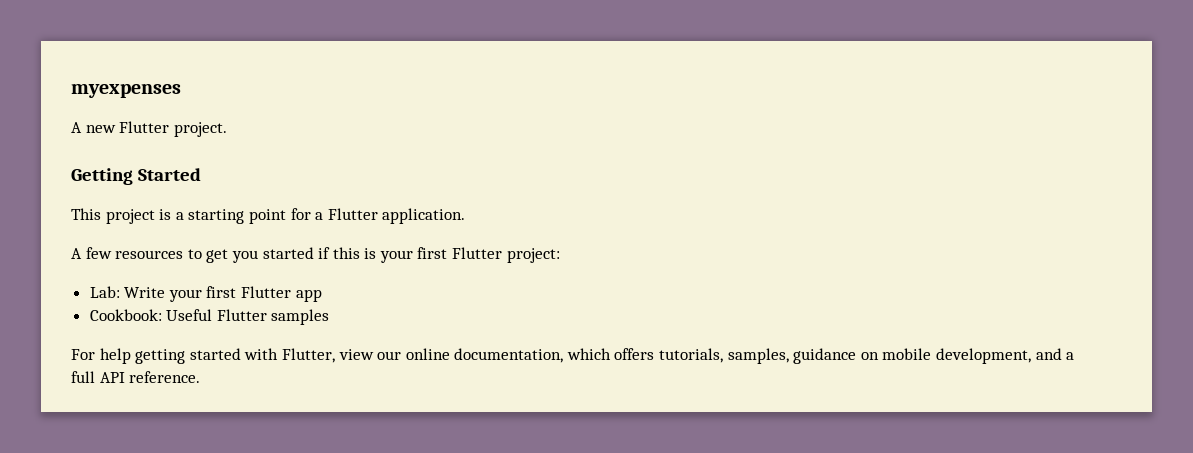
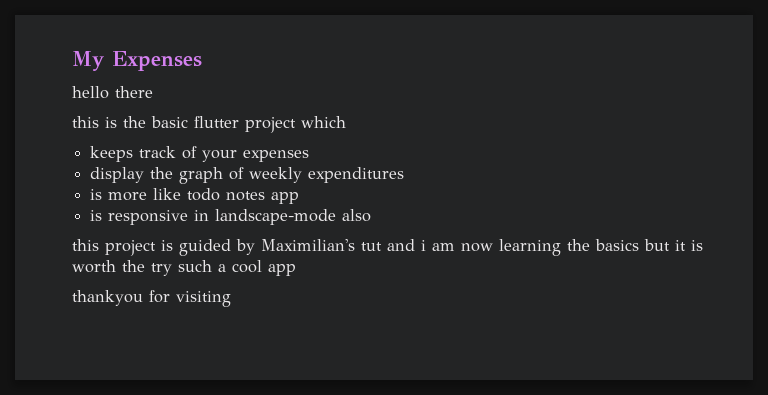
- myexpenses
- A new Flutter project.
- Getting Started
- This project is a starting point for a Flutter application.
- A few resources to get you started if this is your first Flutter project:
- Lab: Write your first Flutter app
- Cookbook: Useful Flutter samples
- For help getting started with Flutter, view our online documentation, which offers tutorials, samples, guidance on mobile development, and a full API reference.
+ My Expenses
+ hello there
+ this is the basic flutter project which
+ keeps track of your expenses
+ display the graph of weekly expenditures
+ is more like todo notes app
+ is responsive in landscape-mode also
+ this project is guided by Maximilian's tut and i am now learning the basics but it is worth the try such a cool app
+ thankyou for visiting

